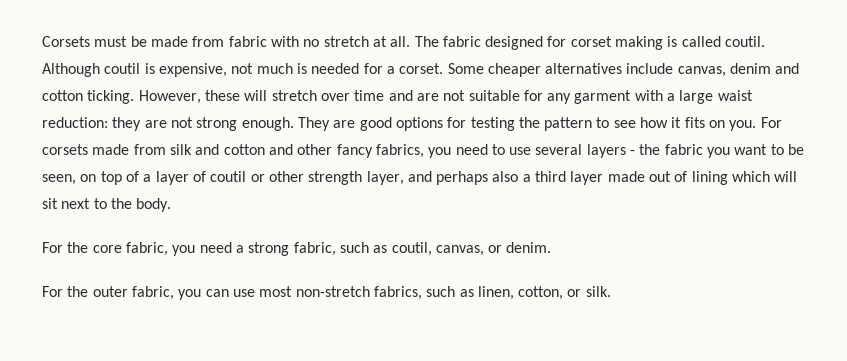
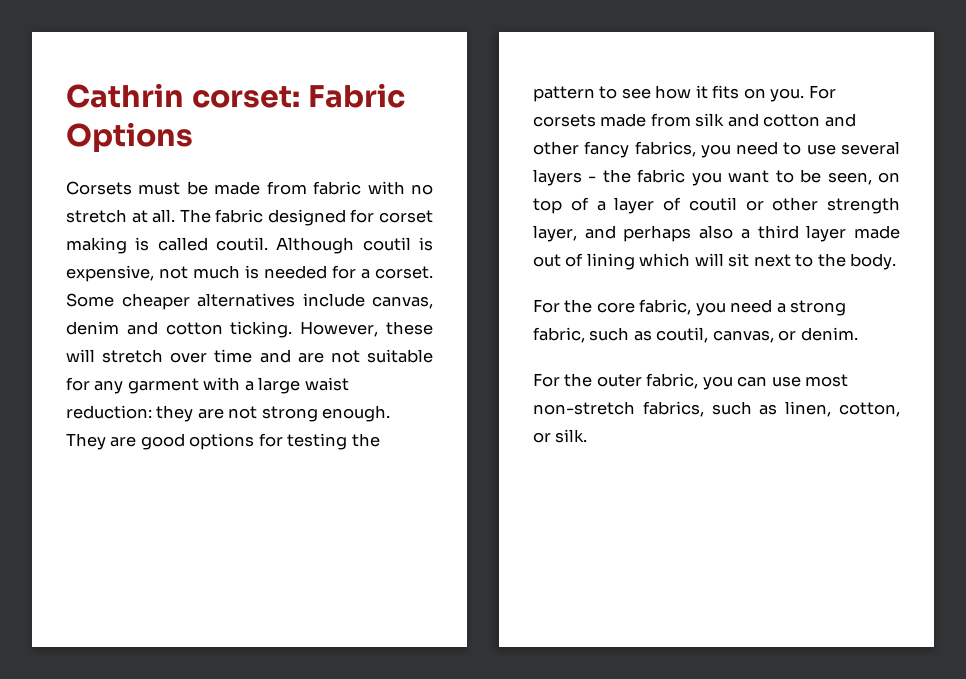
+ Cathrin corset: Fabric Options

